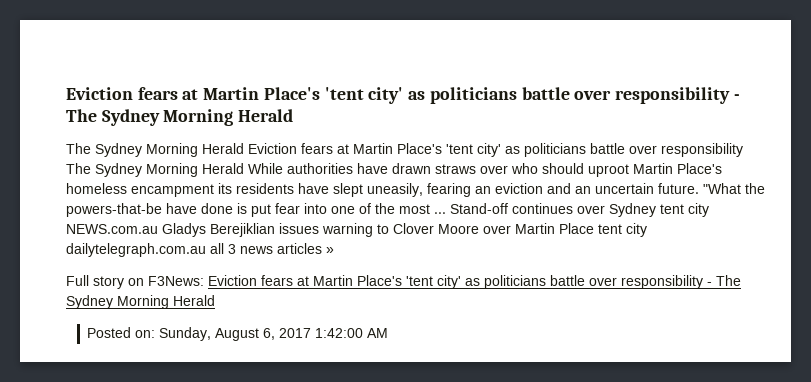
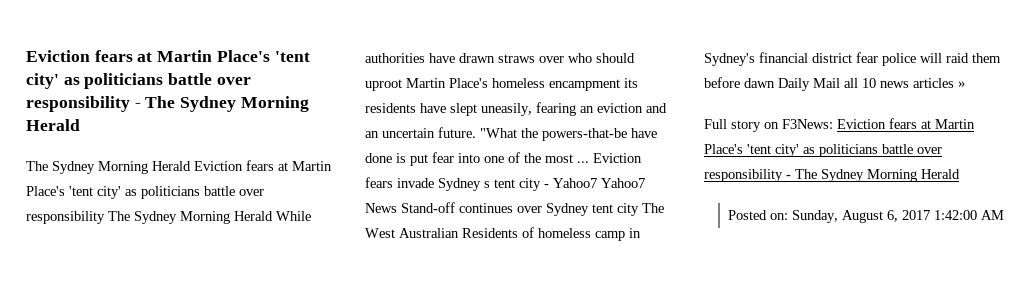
- Stand-off continues over Sydney tent city NEWS.com.au Gladys Berejiklian issues warning to Clover Moore over Martin Place tent city dailytelegraph.com.au all 3 news articles »
+ Eviction fears invade Sydney s tent city - Yahoo7 Yahoo7 News Stand-off continues over Sydney tent city The West Australian Residents of homeless camp in Sydney's financial district fear police will raid them before dawn Daily Mail all 10 news articles »

